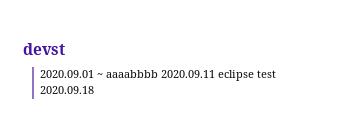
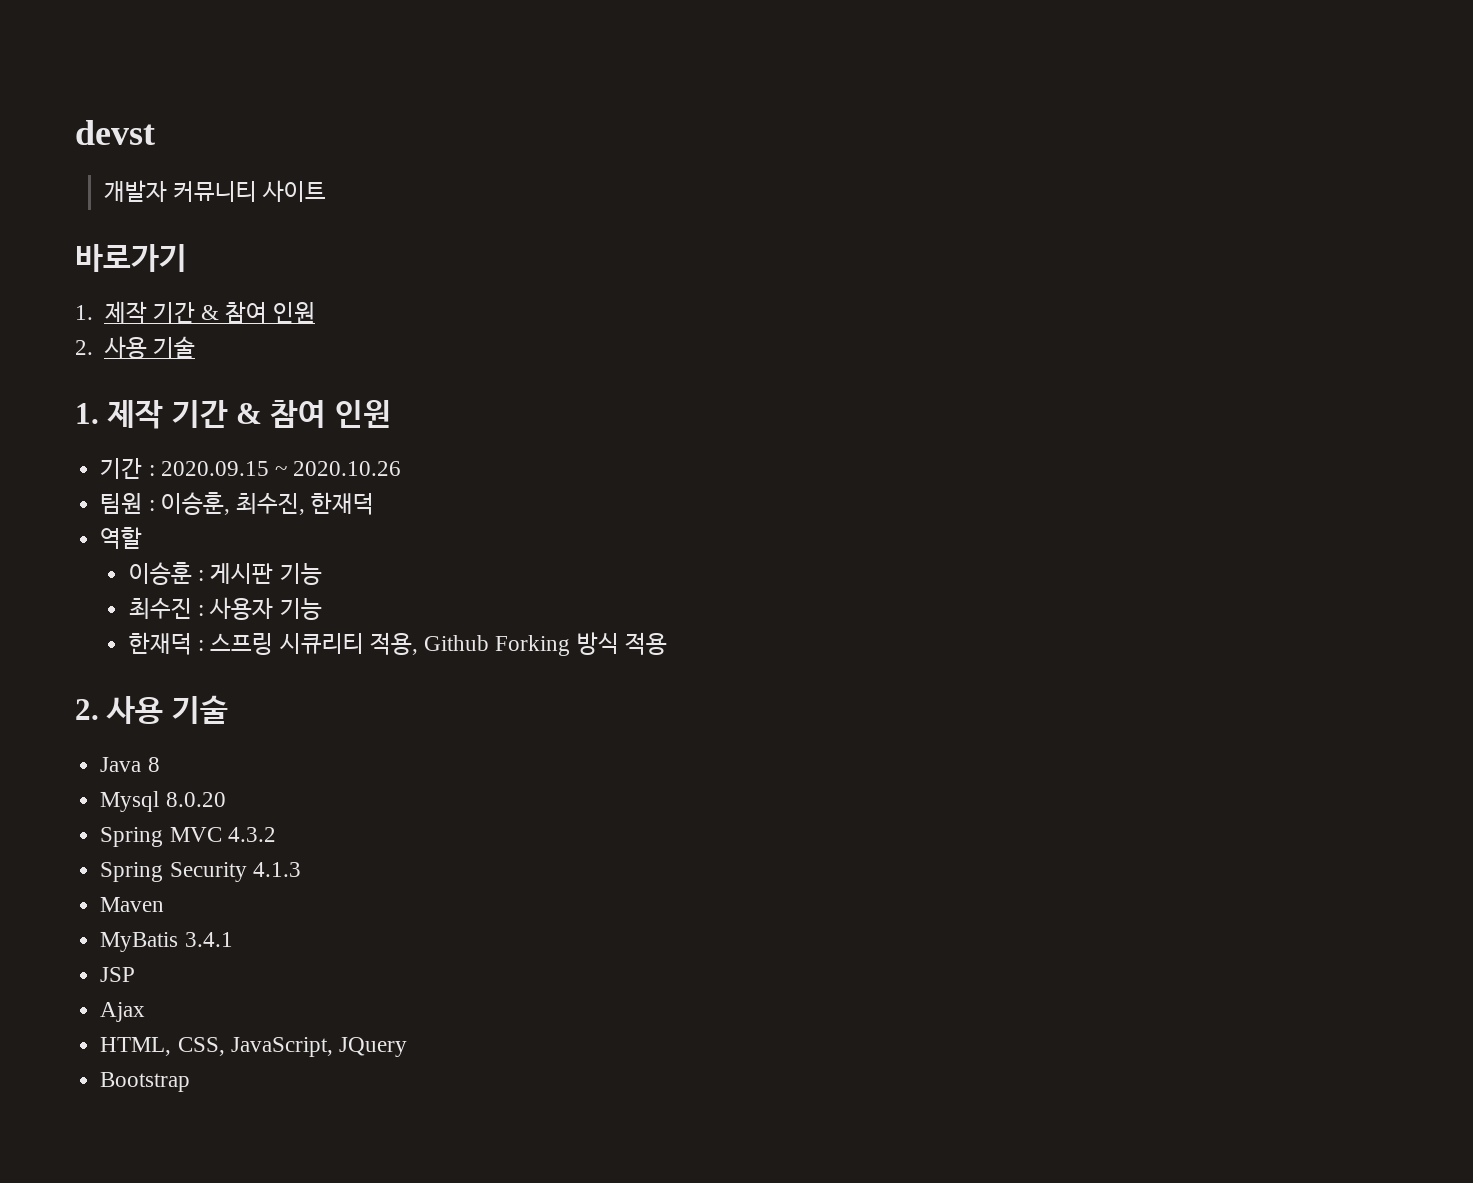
- 2020.09.01 ~ aaaabbbb 2020.09.11 eclipse test 2020.09.18
+ 개발자 커뮤니티 사이트
+ 바로가기
+ 1. 제작 기간 & 참여 인원
+ 2. 사용 기술
+ 1. 제작 기간 & 참여 인원
+ 기간 : 2020.09.15 ~ 2020.10.26
+ 팀원 : 이승훈, 최수진, 한재덕
+ 역할
+ 이승훈 : 게시판 기능
+ 최수진 : 사용자 기능
+ 한재덕 : 스프링 시큐리티 적용, Github Forking 방식 적용
+ 2. 사용 기술
+ Java 8
+ Mysql 8.0.20
+ Spring MVC 4.3.2
+ Spring Security 4.1.3
+ Maven
+ MyBatis 3.4.1
+ JSP
+ Ajax
+ HTML, CSS, JavaScript, JQuery
+ Bootstrap

